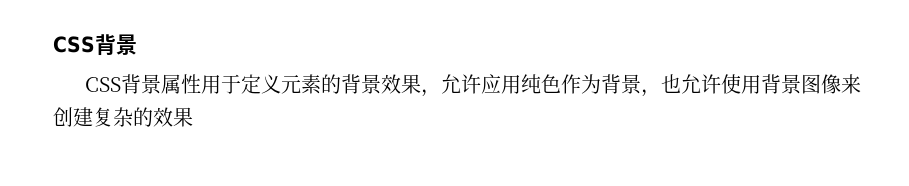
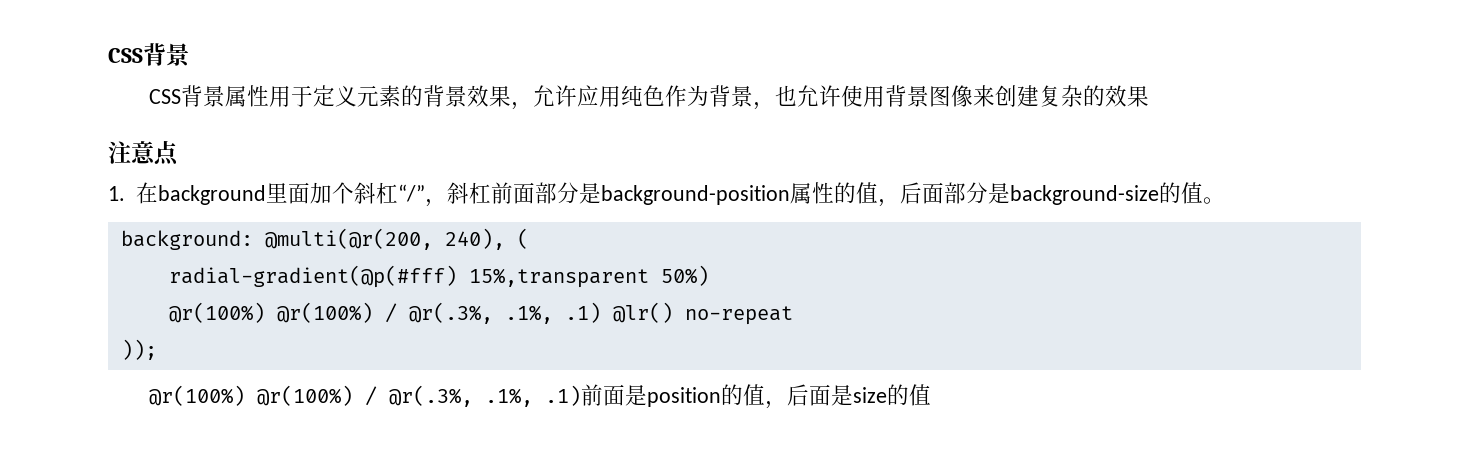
+ 注意点
+ 1.在background里面加个斜杠“/”，斜杠前面部分是background-position属性的值，后面部分是background-size的值。
+ background: @multi(@r(200, 240), (
+ radial-gradient(@p(#fff) 15%,transparent 50%)
+ @r(100%) @r(100%) / @r(.3%, .1%, .1) @lr() no-repeat
+ ));
+ @r(100%) @r(100%) / @r(.3%, .1%, .1)前面是position的值，后面是size的值

